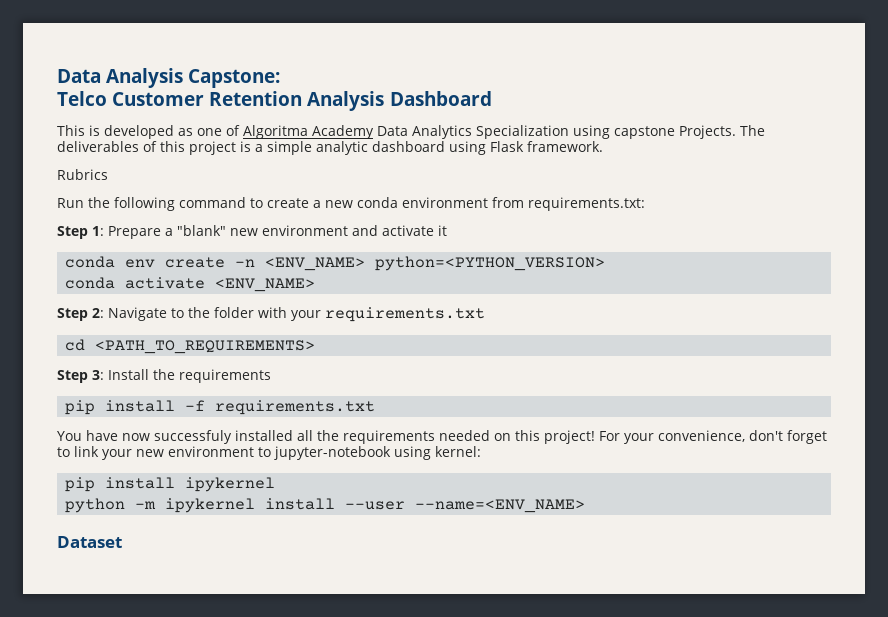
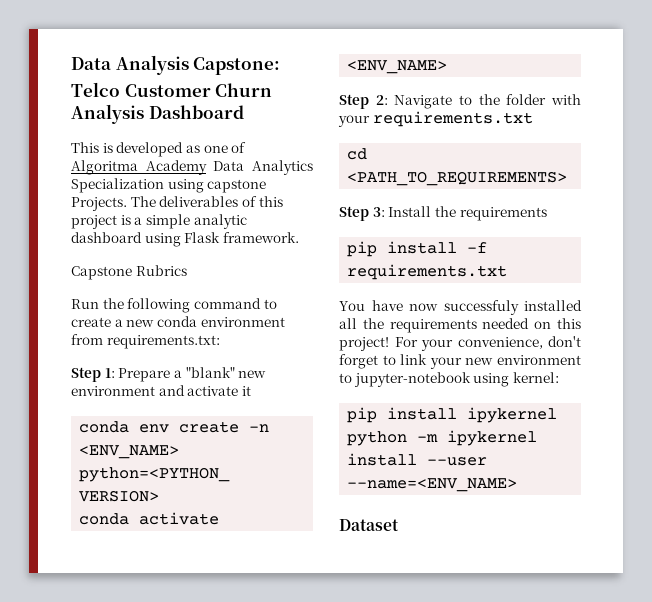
- Telco Customer Retention Analysis Dashboard
+ Telco Customer Churn Analysis Dashboard
- Rubrics
+ Capstone Rubrics

